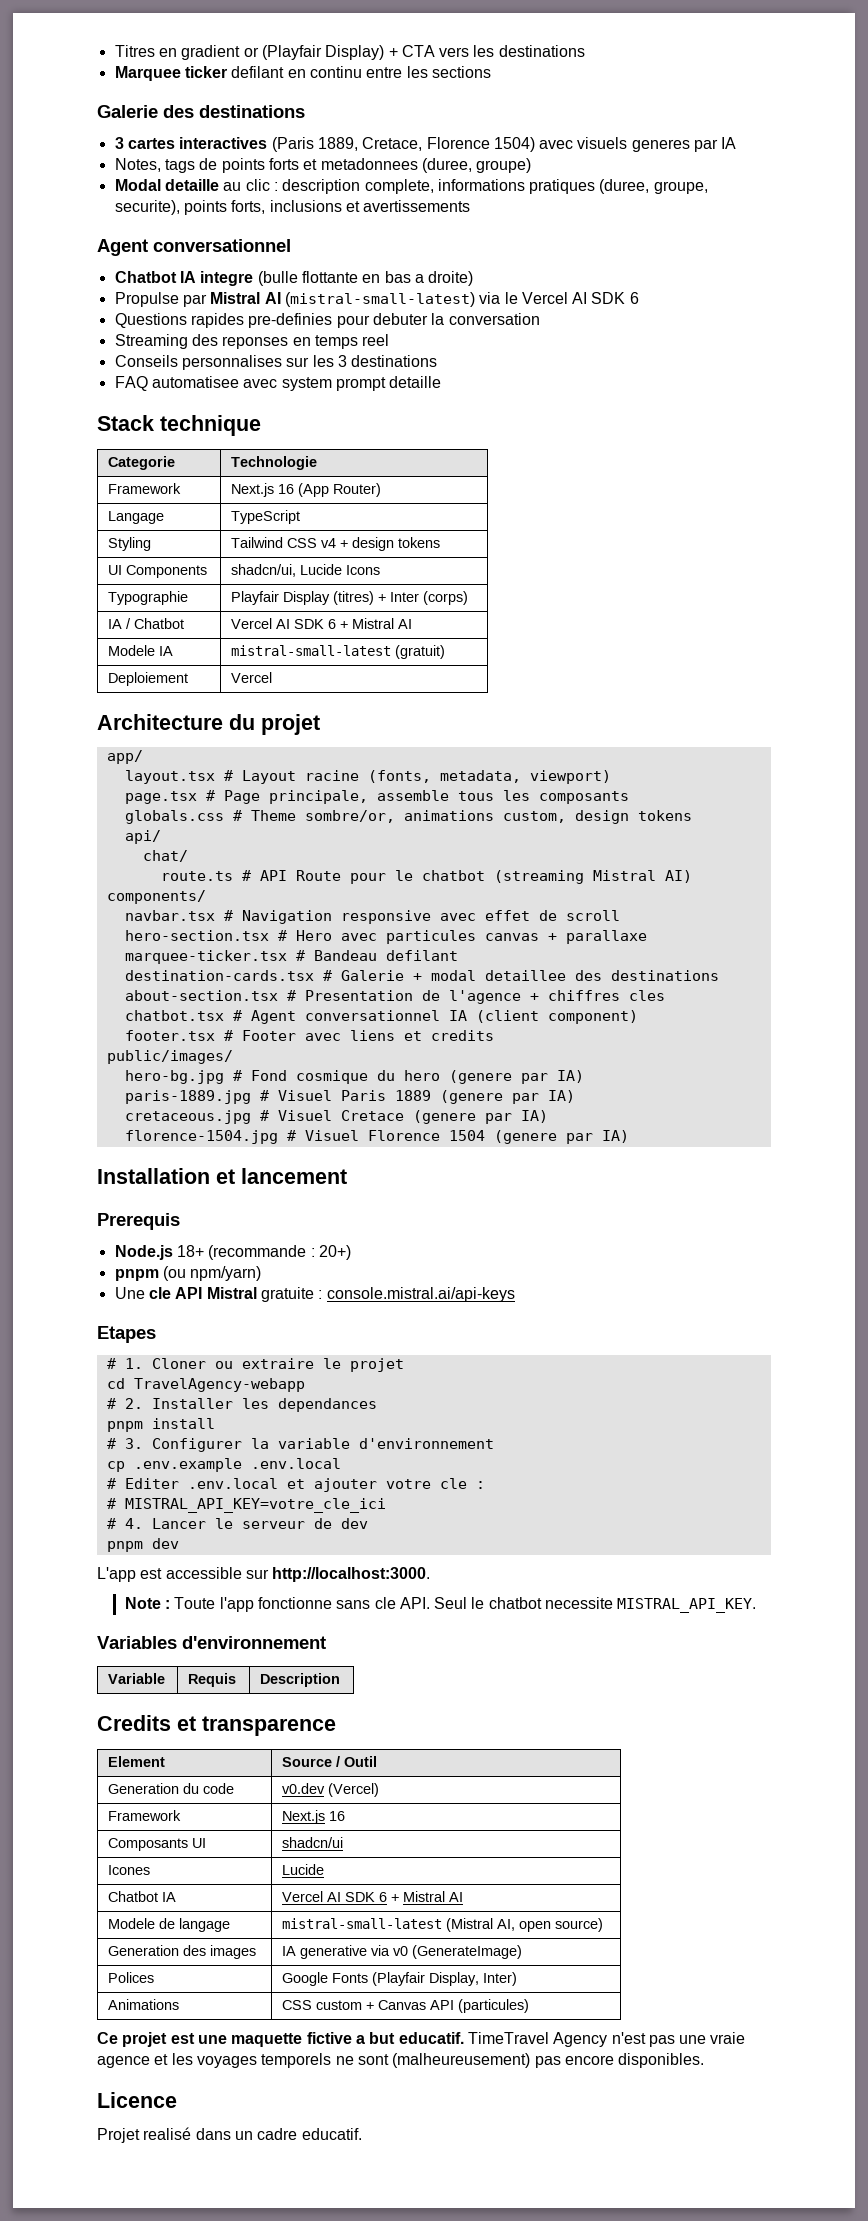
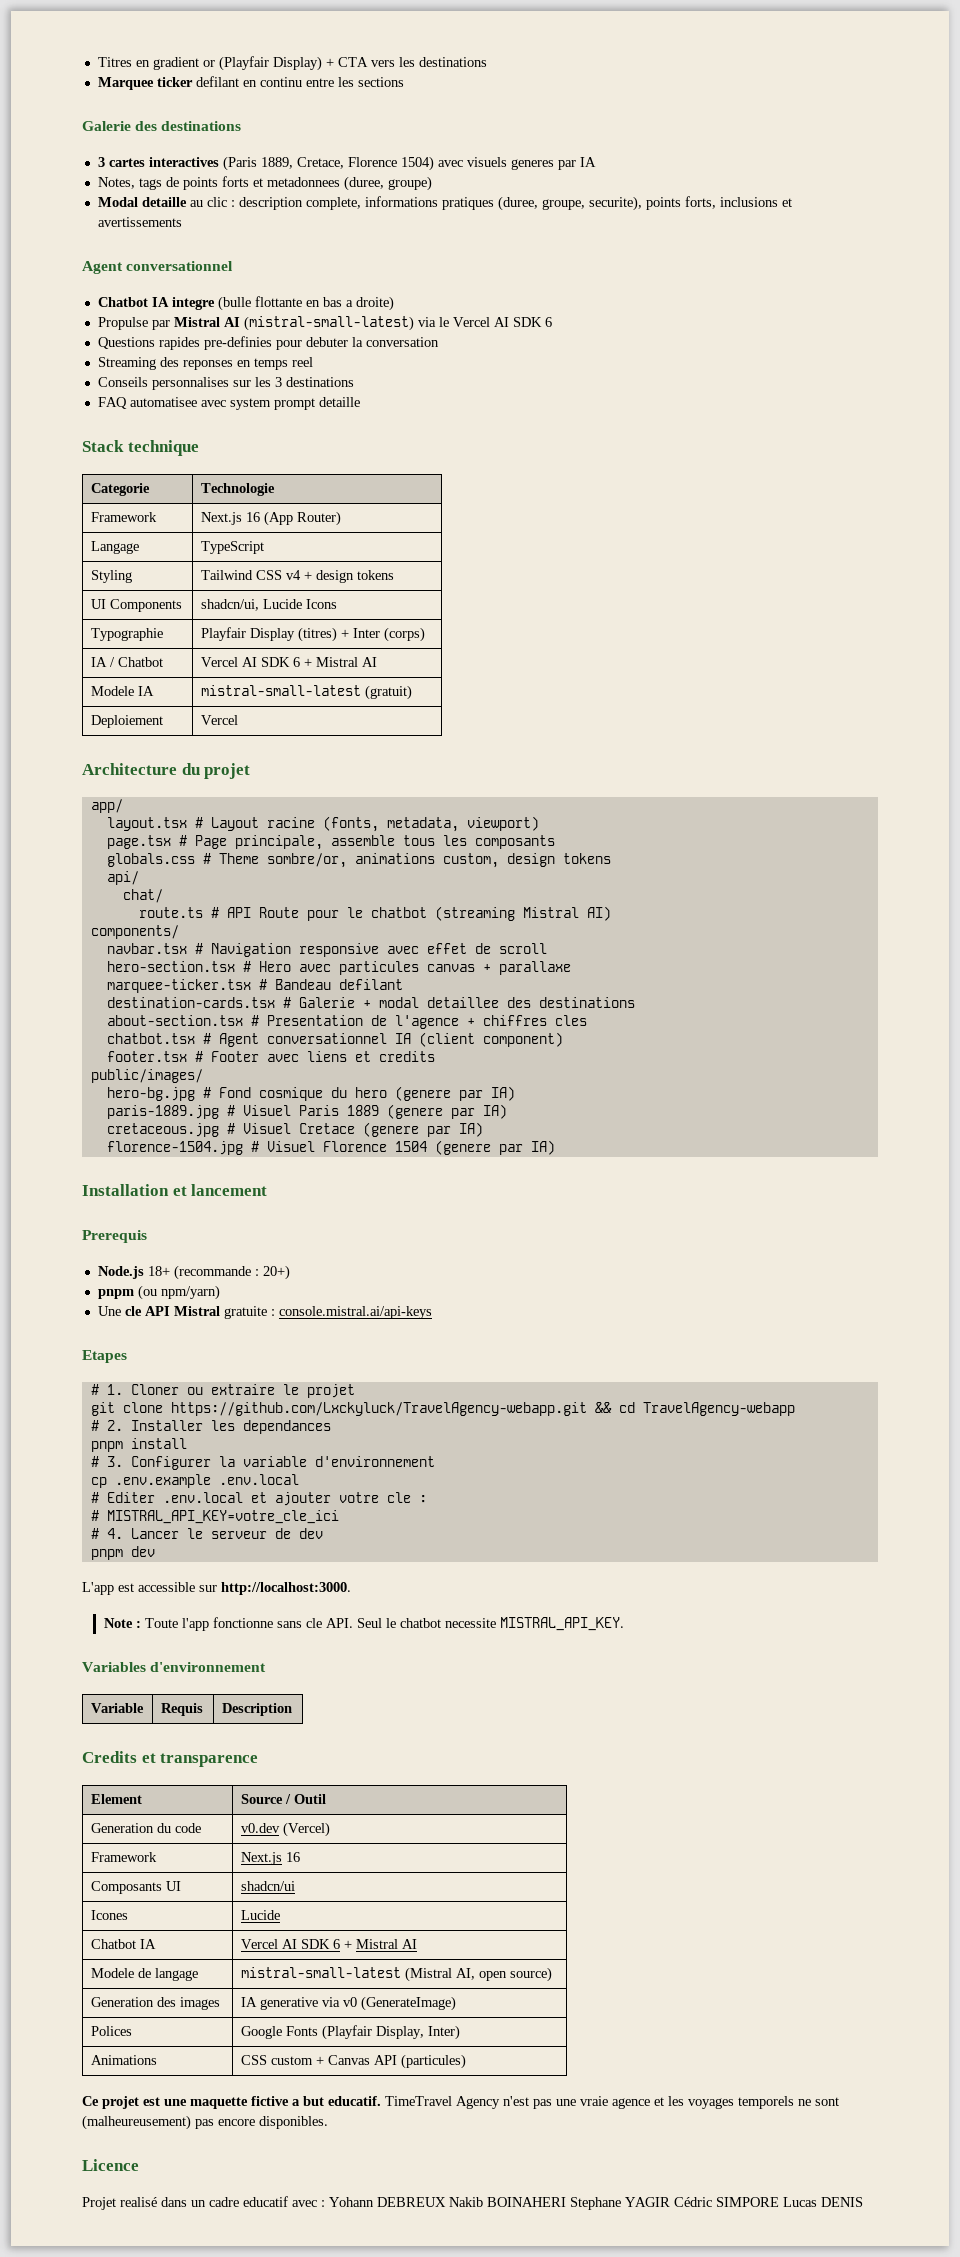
- cd TravelAgency-webapp
+ git clone https://github.com/Lxckyluck/TravelAgency-webapp.git && cd TravelAgency-webapp
- Projet realisé dans un cadre educatif.
+ Projet realisé dans un cadre educatif avec : Yohann DEBREUX Nakib BOINAHERI Stephane YAGIR Cédric SIMPORE Lucas DENIS

